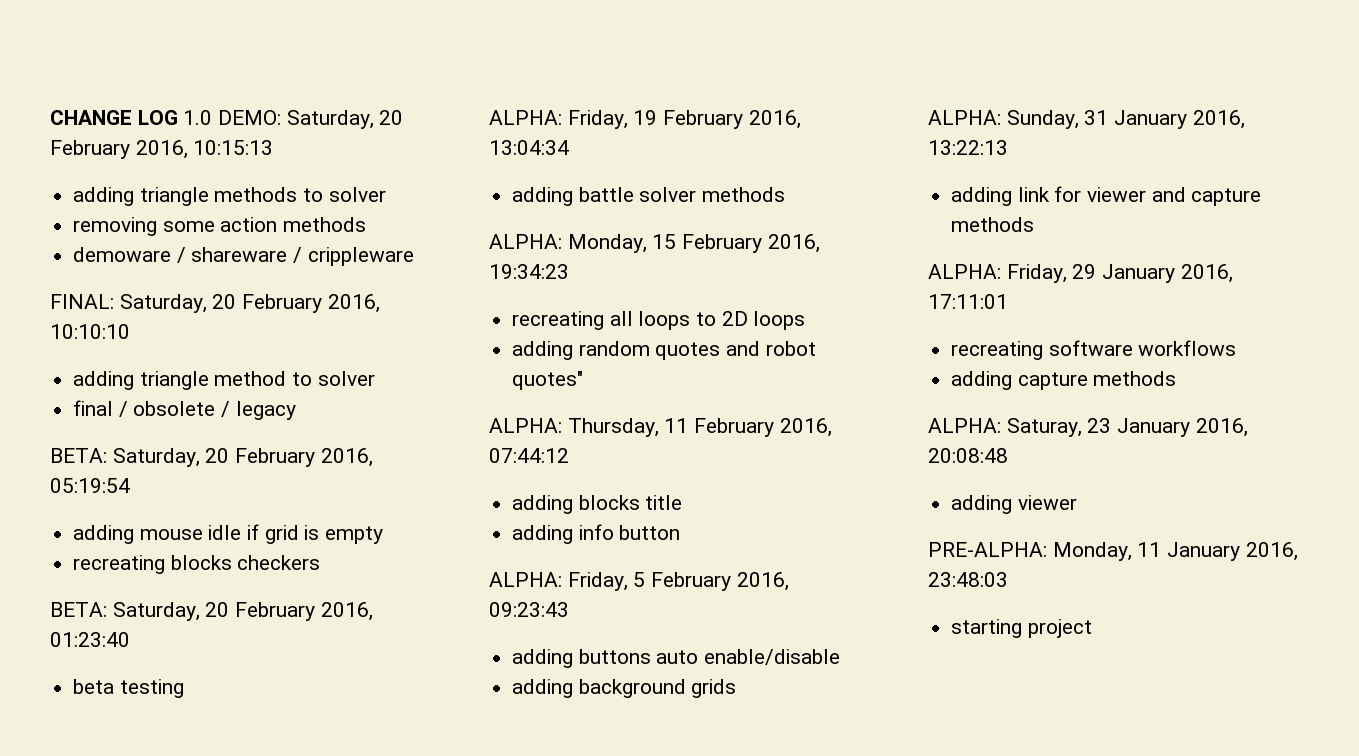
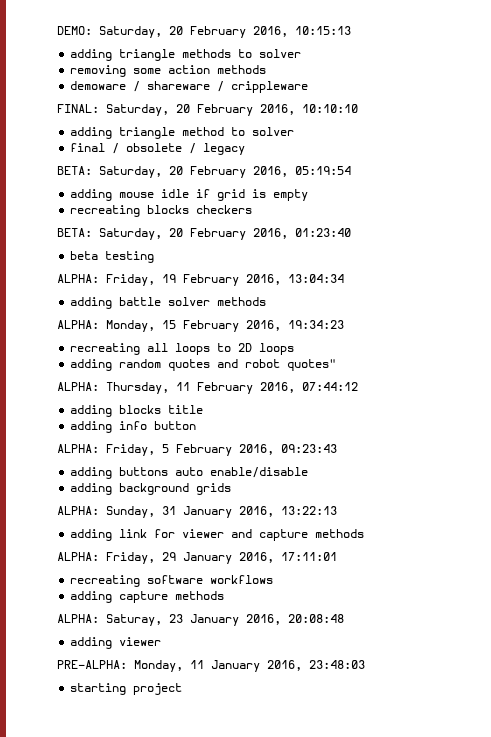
- CHANGE LOG 1.0 DEMO: Saturday, 20 February 2016, 10:15:13
+ DEMO: Saturday, 20 February 2016, 10:15:13

